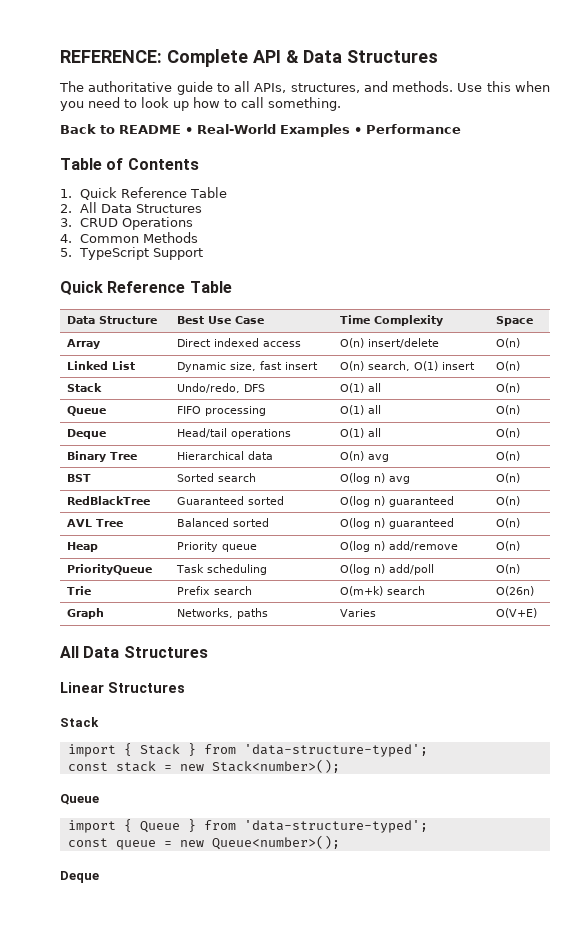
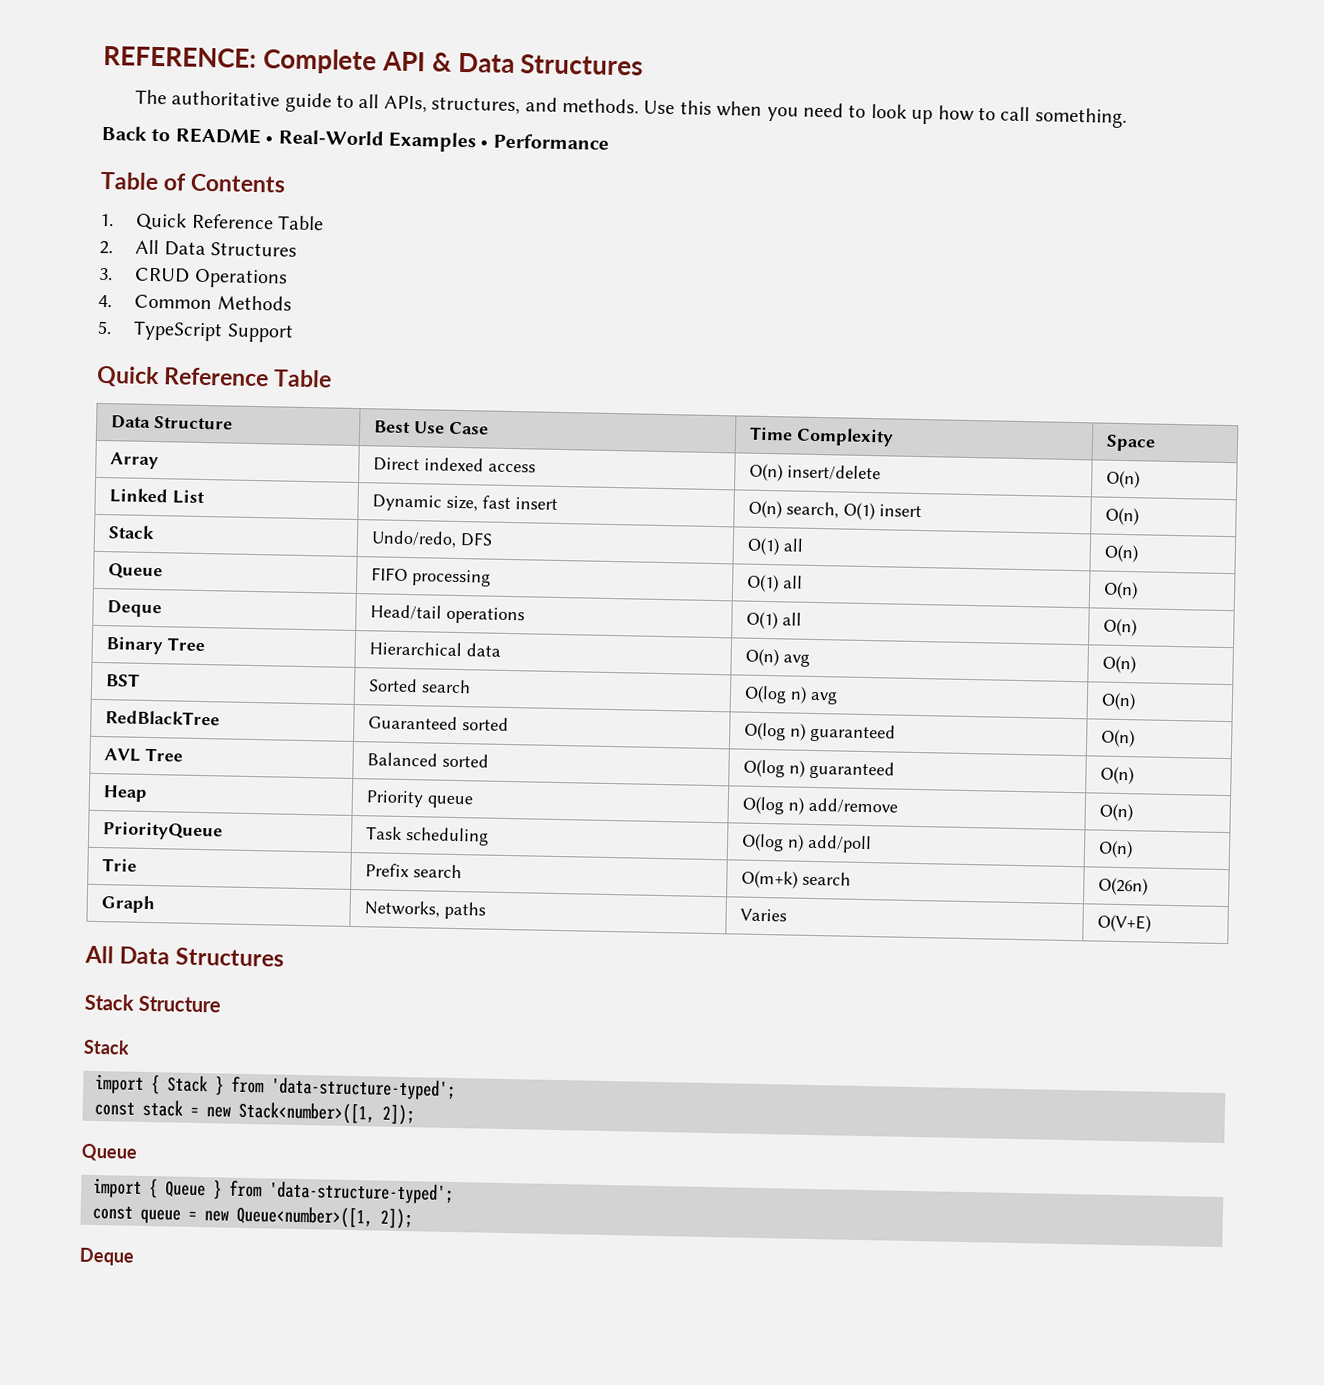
- Linear Structures
+ Stack Structure
- const stack = new Stack<number>();
+ const stack = new Stack<number>([1, 2]);
- const queue = new Queue<number>();
+ const queue = new Queue<number>([1, 2]);

